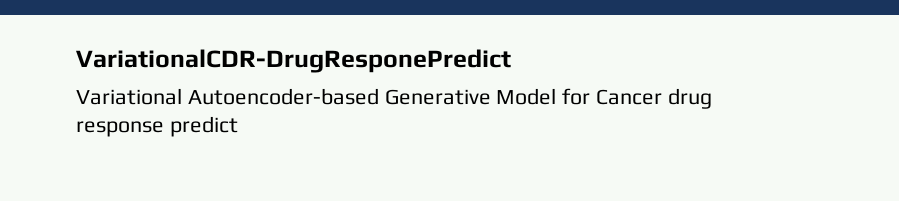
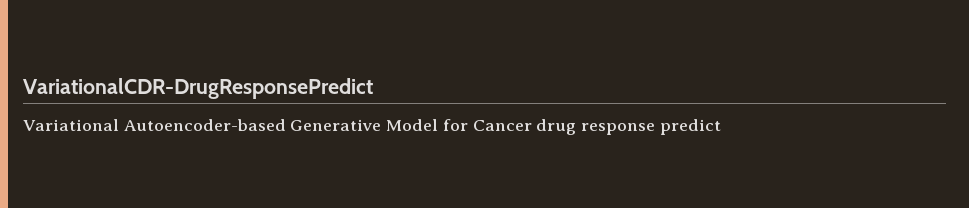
- VariationalCDR-DrugResponePredict
+ VariationalCDR-DrugResponsePredict

